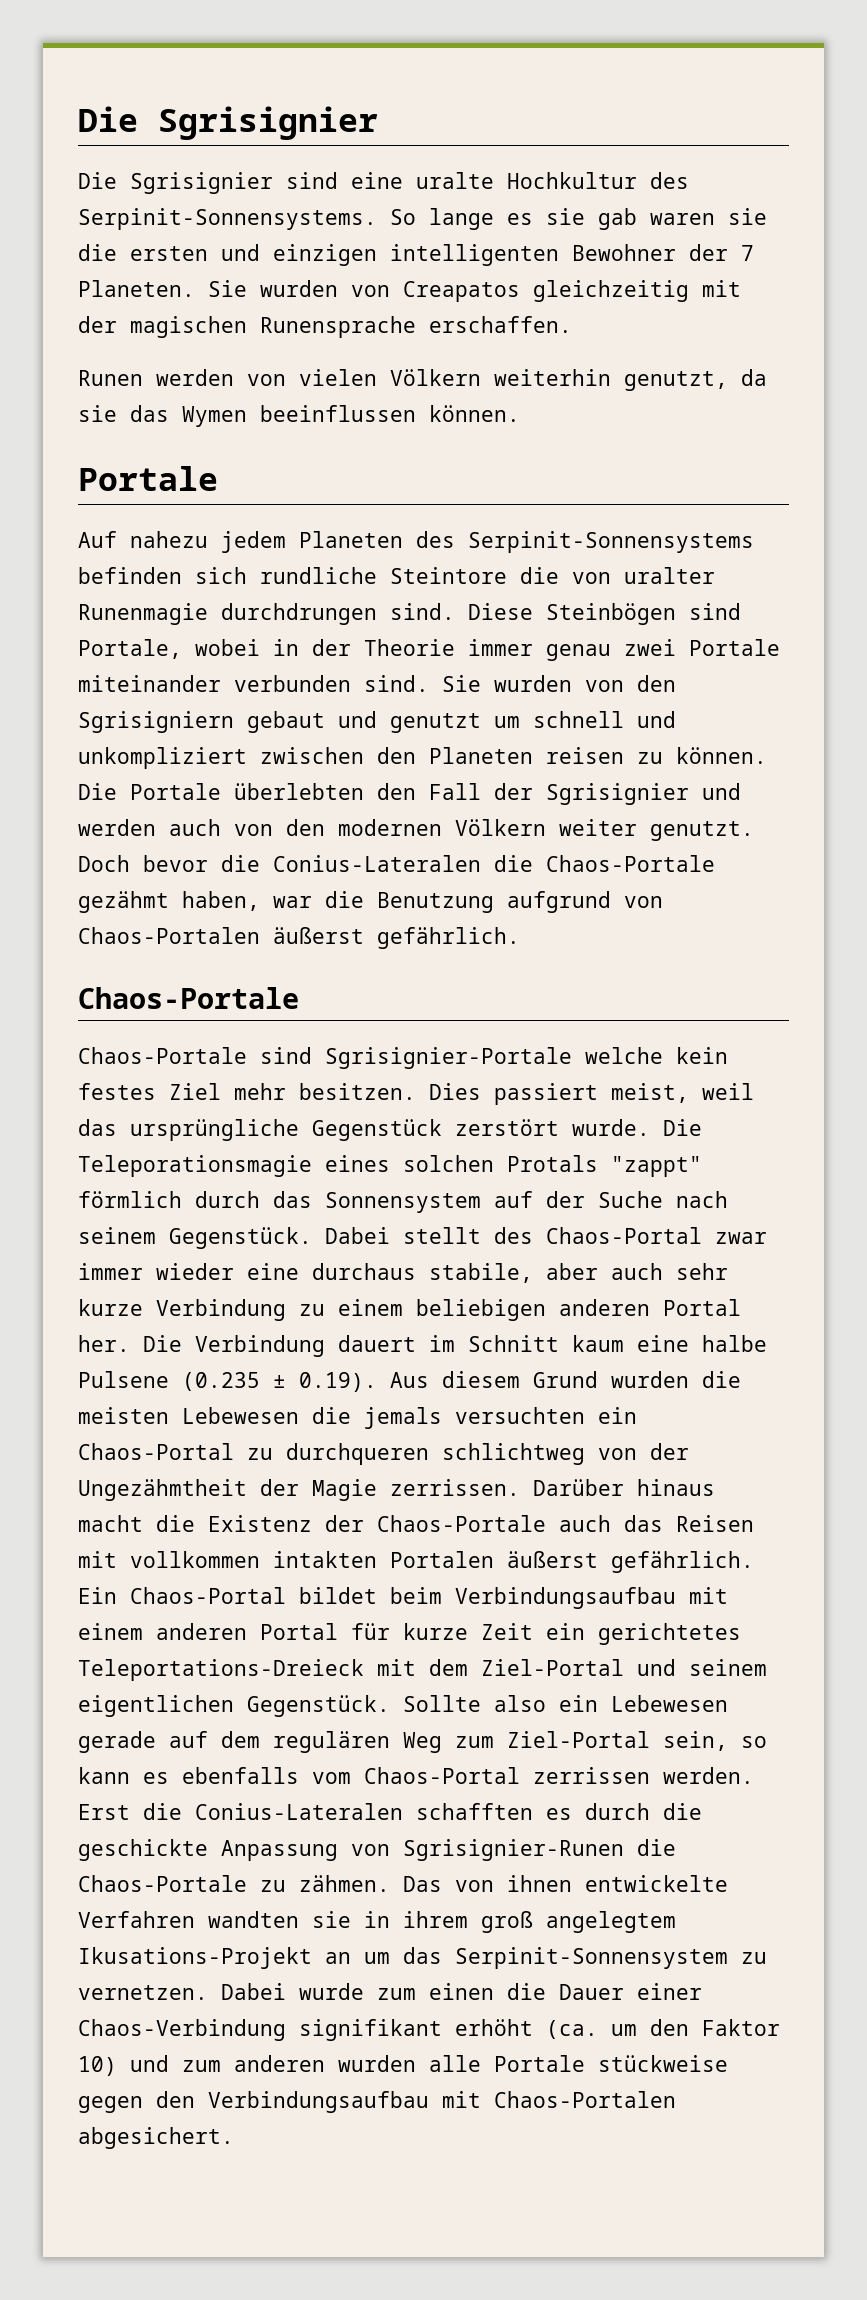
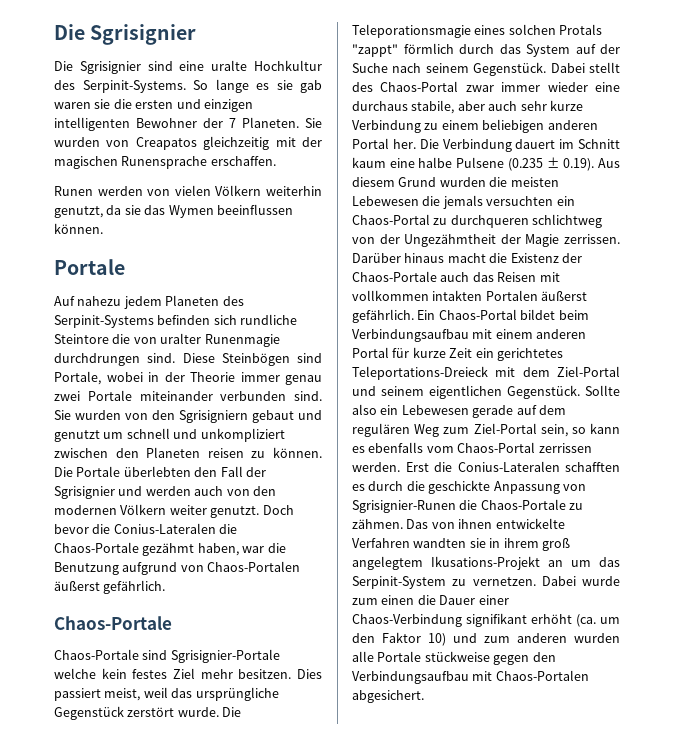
- Die Sgrisignier sind eine uralte Hochkultur des Serpinit-Sonnensystems.
+ Die Sgrisignier sind eine uralte Hochkultur des Serpinit-Systems.
- Auf nahezu jedem Planeten des Serpinit-Sonnensystems befinden sich rundliche Steintore die von uralter Runenmagie durchdrungen sind.
+ Auf nahezu jedem Planeten des Serpinit-Systems befinden sich rundliche Steintore die von uralter Runenmagie durchdrungen sind.
- Die Teleporationsmagie eines solchen Protals "zappt" förmlich durch das Sonnensystem auf der Suche nach seinem Gegenstück.
+ Die Teleporationsmagie eines solchen Protals "zappt" förmlich durch das System auf der Suche nach seinem Gegenstück.
- Das von ihnen entwickelte Verfahren wandten sie in ihrem groß angelegtem Ikusations-Projekt an um das Serpinit-Sonnensystem zu vernetzen.
+ Das von ihnen entwickelte Verfahren wandten sie in ihrem groß angelegtem Ikusations-Projekt an um das Serpinit-System zu vernetzen.

